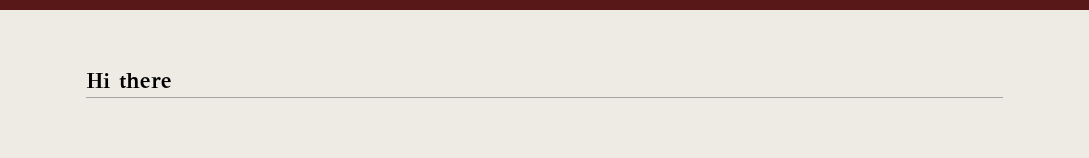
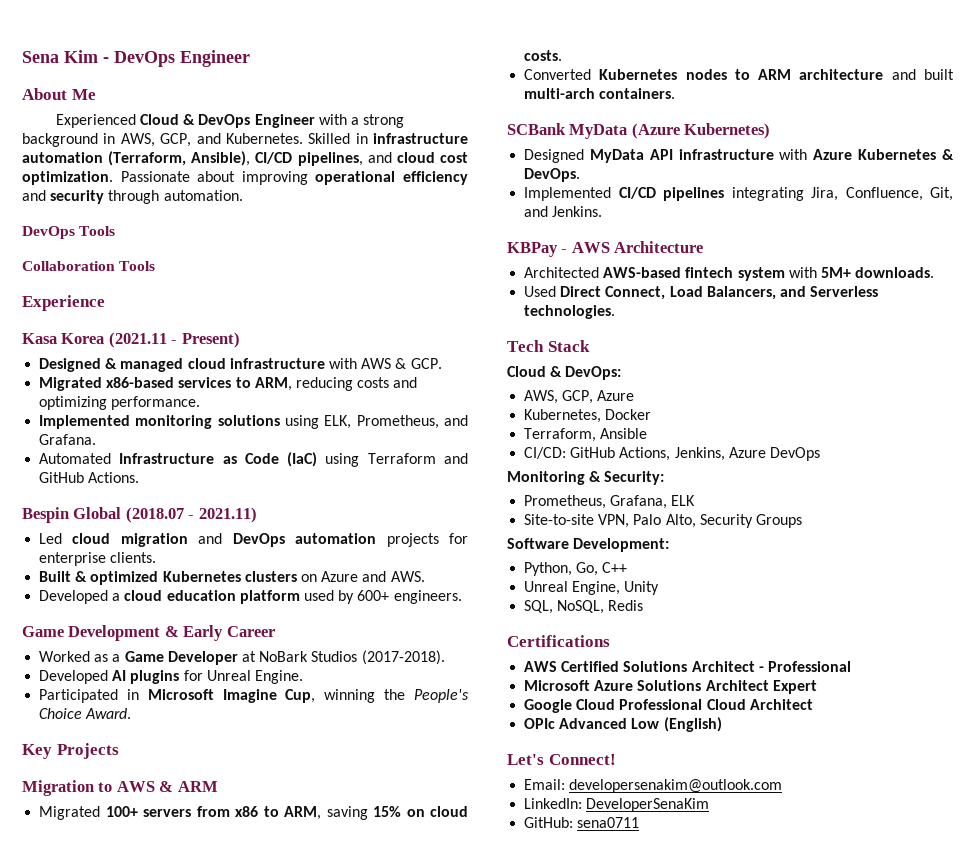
- Hi there
+ Sena Kim - DevOps Engineer
+ About Me
+ Experienced Cloud & DevOps Engineer with a strong background in AWS, GCP, and Kubernetes. Skilled in infrastructure automation (Terraform, Ansible), CI/CD pipelines, and cloud cost optimization. Passionate about improving operational efficiency and security through automation.
+ DevOps Tools
+ Collaboration Tools
+ Experience
+ Kasa Korea (2021.11 - Present)
+ Designed & managed cloud infrastructure with AWS & GCP.
+ Migrated x86-based services to ARM, reducing costs and optimizing performance.
+ Implemented monitoring solutions using ELK, Prometheus, and Grafana.
+ Automated Infrastructure as Code (IaC) using Terraform and GitHub Actions.
+ Bespin Global (2018.07 - 2021.11)
+ Led cloud migration and DevOps automation projects for enterprise clients.
+ Built & optimized Kubernetes clusters on Azure and AWS.
+ Developed a cloud education platform used by 600+ engineers.
+ Game Development & Early Career
+ Worked as a Game Developer at NoBark Studios (2017-2018).
+ Developed AI plugins for Unreal Engine.
+ Participated in Microsoft Imagine Cup, winning the People's Choice Award.
+ Key Projects
+ Migration to AWS & ARM
+ Migrated 100+ servers from x86 to ARM, saving 15% on cloud costs.
+ Converted Kubernetes nodes to ARM architecture and built multi-arch containers.
+ SCBank MyData (Azure Kubernetes)
+ Designed MyData API infrastructure with Azure Kubernetes & DevOps.
+ Implemented CI/CD pipelines integrating Jira, Confluence, Git, and Jenkins.
+ KBPay - AWS Architecture
+ Architected AWS-based fintech system with 5M+ downloads.
+ Used Direct Connect, Load Balancers, and Serverless technologies.
+ Tech Stack
+ Cloud & DevOps:
+ AWS, GCP, Azure
+ Kubernetes, Docker
+ Terraform, Ansible
+ CI/CD: GitHub Actions, Jenkins, Azure DevOps
+ Monitoring & Security:
+ Prometheus, Grafana, ELK
+ Site-to-site VPN, Palo Alto, Security Groups
+ Software Development:
+ Python, Go, C++
+ Unreal Engine, Unity
+ SQL, NoSQL, Redis
+ Certifications
+ AWS Certified Solutions Architect - Professional
+ Microsoft Azure Solutions Architect Expert
+ Google Cloud Professional Cloud Architect
+ OPIc Advanced Low (English)
+ Let's Connect!
+ Email: developersenakim@outlook.com
+ LinkedIn: DeveloperSenaKim
+ GitHub: sena0711

